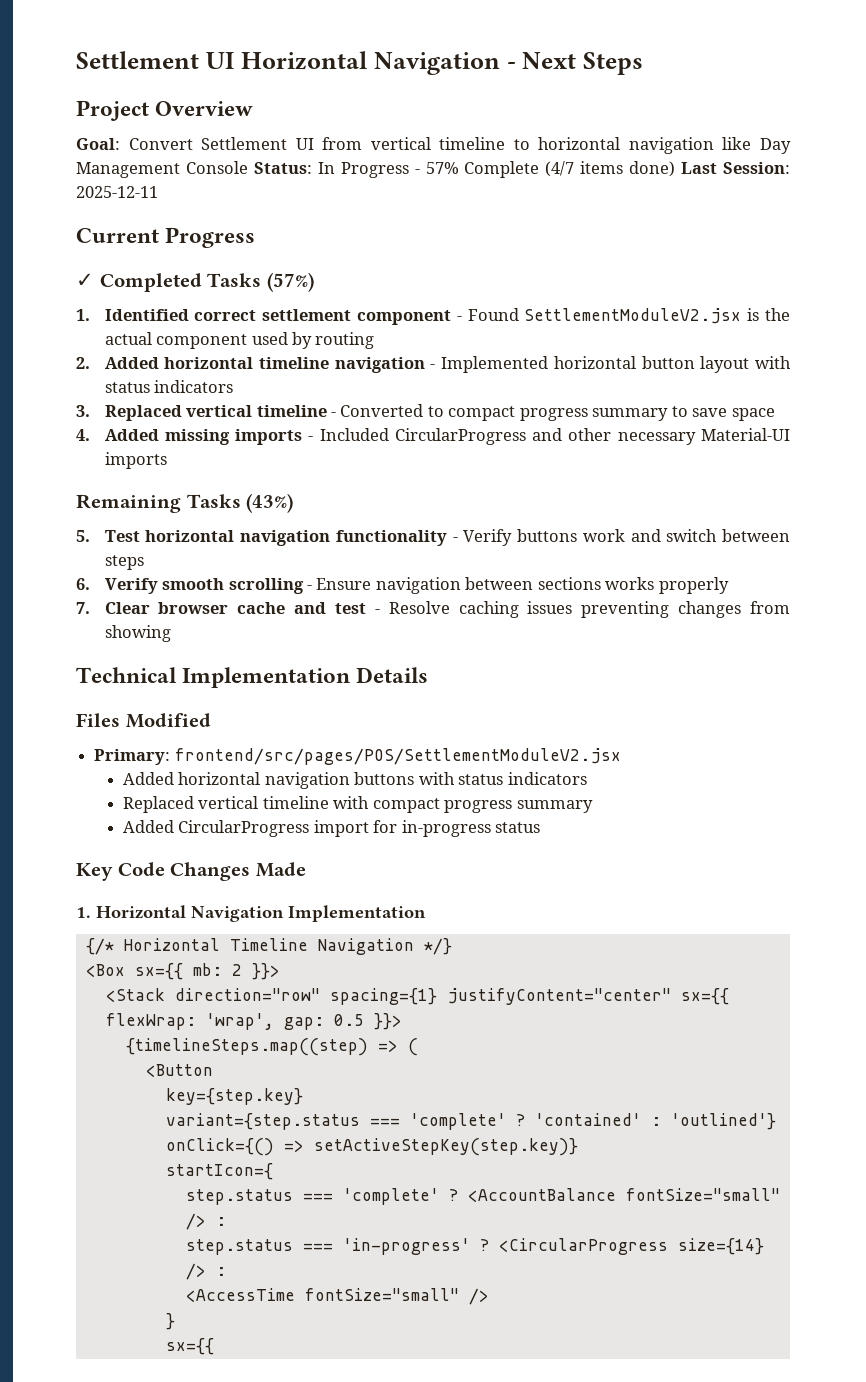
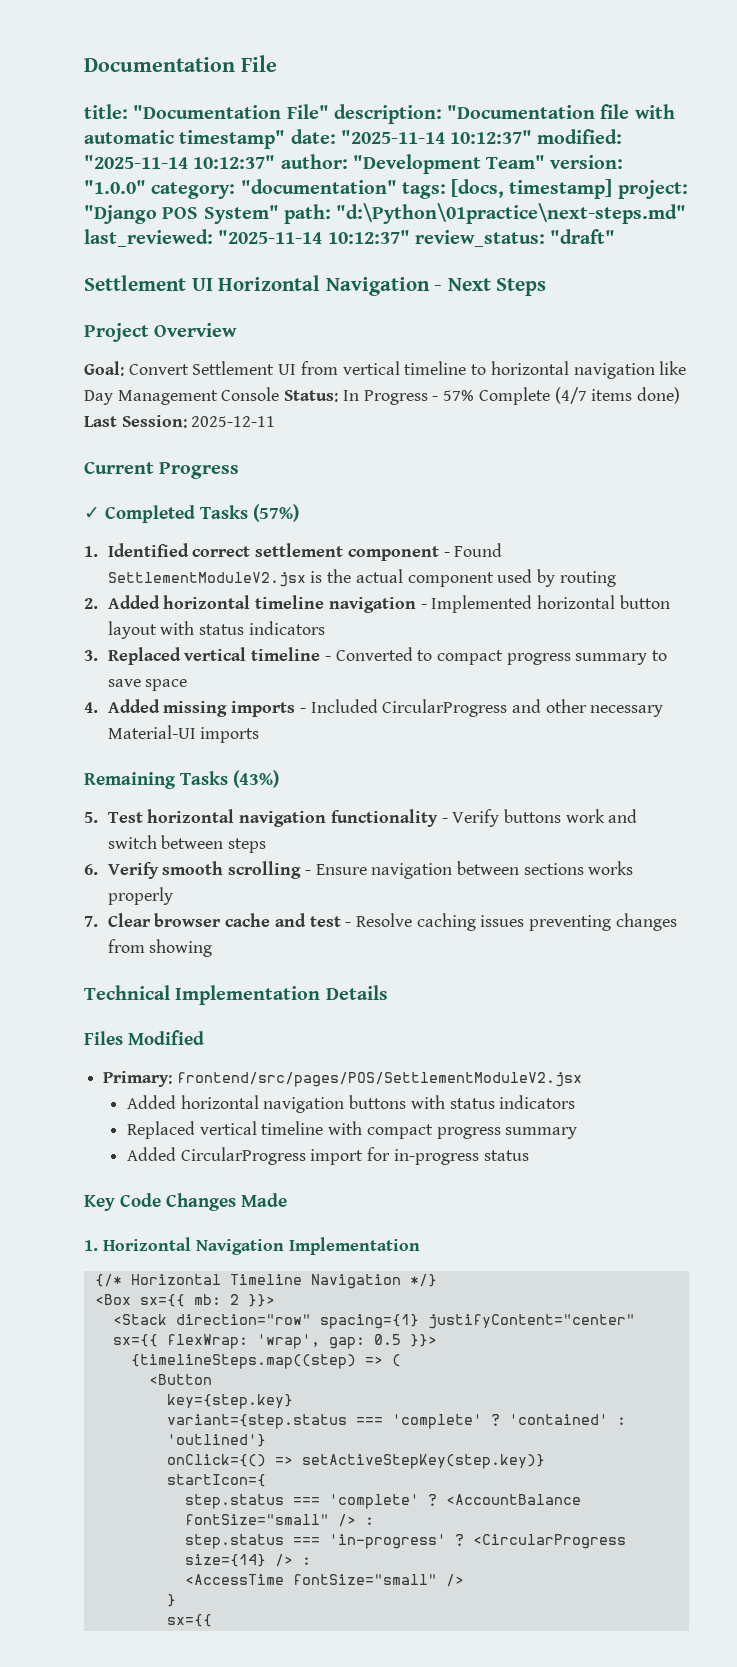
+ Documentation File
+ title: "Documentation File" description: "Documentation file with automatic timestamp" date: "2025-11-14 10:12:37" modified: "2025-11-14 10:12:37" author: "Development Team" version: "1.0.0" category: "documentation" tags: [docs, timestamp] project: "Django POS System" path: "d:\Python\01practice\next-steps.md" last_reviewed: "2025-11-14 10:12:37" review_status: "draft"

